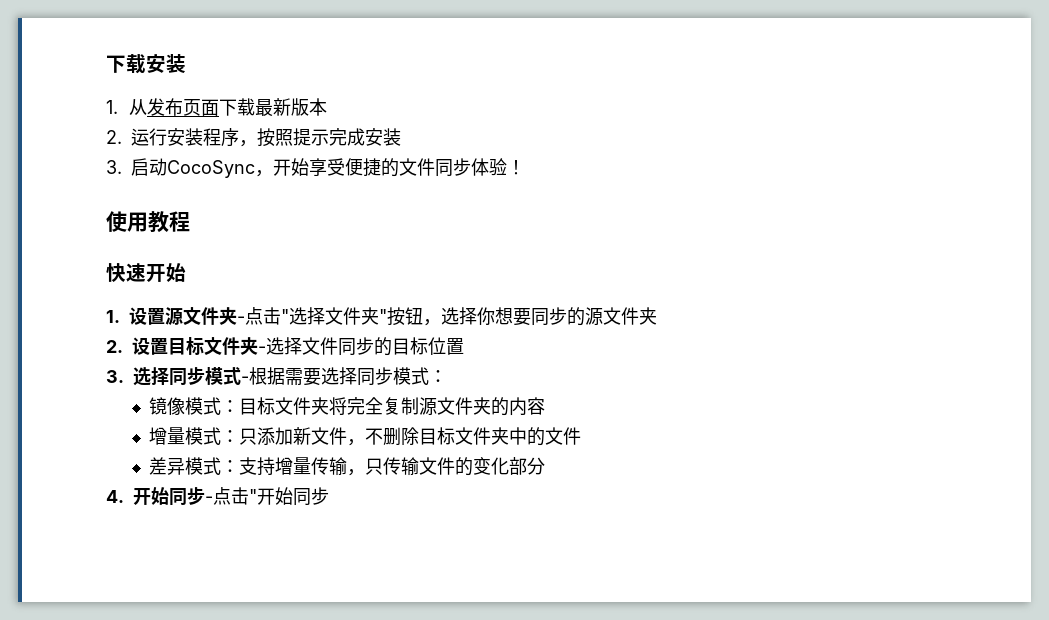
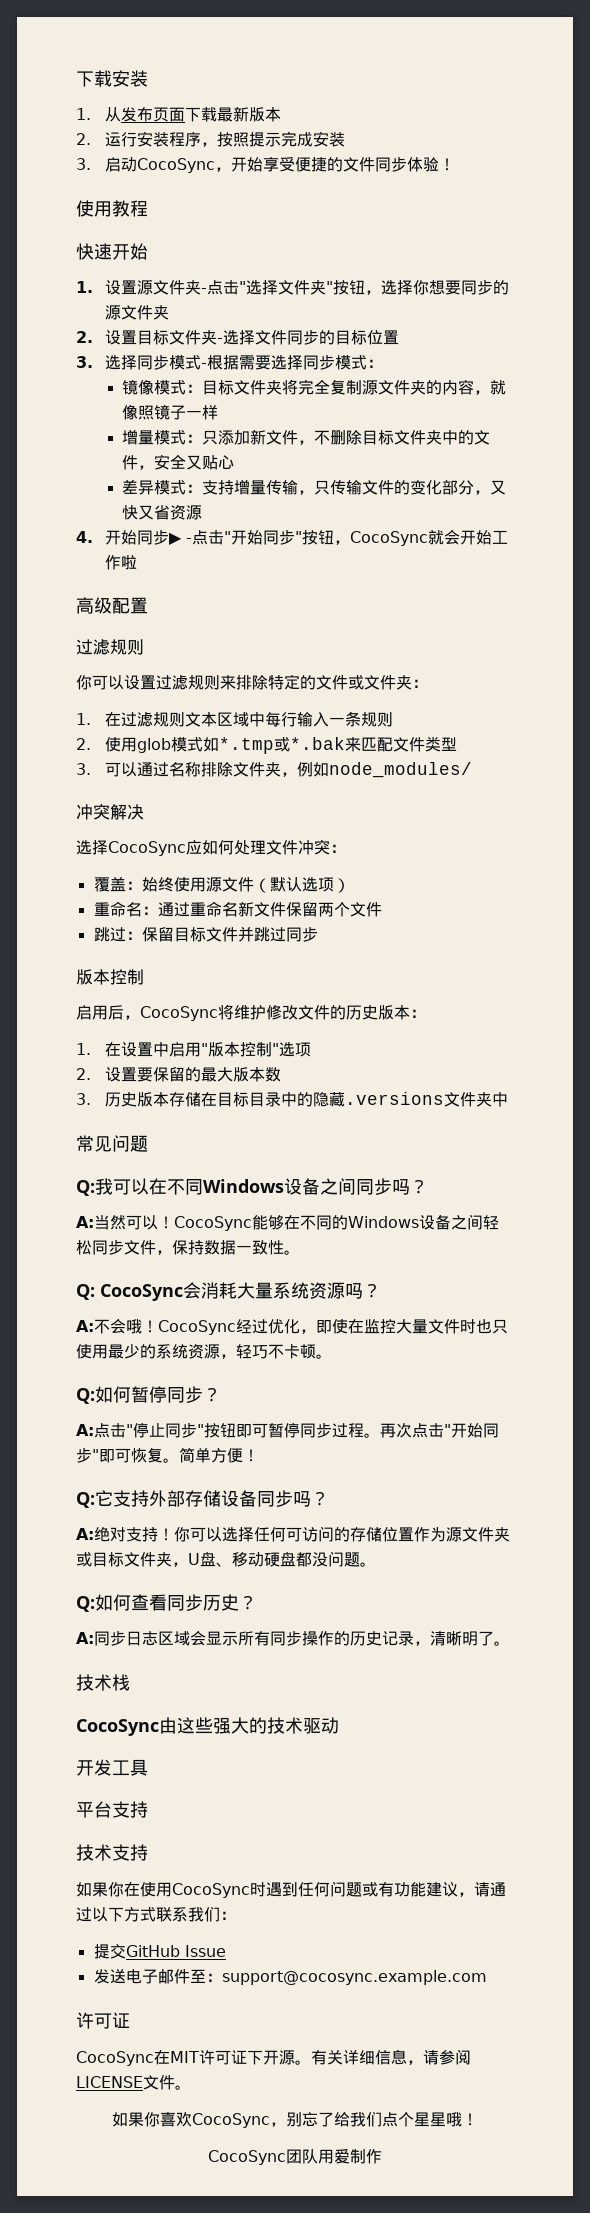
- 镜像模式：目标文件夹将完全复制源文件夹的内容
+ 镜像模式：目标文件夹将完全复制源文件夹的内容，就像照镜子一样
- 增量模式：只添加新文件，不删除目标文件夹中的文件
+ 增量模式：只添加新文件，不删除目标文件夹中的文件，安全又贴心
- 差异模式：支持增量传输，只传输文件的变化部分
+ 差异模式：支持增量传输，只传输文件的变化部分，又快又省资源
- 4.开始同步-点击"开始同步
+ 4.开始同步▶ -点击"开始同步"按钮，CocoSync就会开始工作啦
+ 高级配置
+ 过滤规则
+ 你可以设置过滤规则来排除特定的文件或文件夹：
+ 1.在过滤规则文本区域中每行输入一条规则
+ 2.使用glob模式如*.tmp或*.bak来匹配文件类型
+ 3.可以通过名称排除文件夹，例如node_modules/
+ 冲突解决
+ 选择CocoSync应如何处理文件冲突：
+ 覆盖：始终使用源文件（默认选项）
+ 重命名：通过重命名新文件保留两个文件
+ 跳过：保留目标文件并跳过同步
+ 版本控制
+ 启用后，CocoSync将维护修改文件的历史版本：
+ 1.在设置中启用"版本控制"选项
+ 2.设置要保留的最大版本数
+ 3.历史版本存储在目标目录中的隐藏.versions文件夹中
+ 常见问题
+ Q:我可以在不同Windows设备之间同步吗？
+ A:当然可以！CocoSync能够在不同的Windows设备之间轻松同步文件，保持数据一致性。
+ Q: CocoSync会消耗大量系统资源吗？
+ A:不会哦！CocoSync经过优化，即使在监控大量文件时也只使用最少的系统资源，轻巧不卡顿。
+ Q:如何暂停同步？
+ A:点击"停止同步"按钮即可暂停同步过程。再次点击"开始同步"即可恢复。简单方便！
+ Q:它支持外部存储设备同步吗？
+ A:绝对支持！你可以选择任何可访问的存储位置作为源文件夹或目标文件夹，U盘、移动硬盘都没问题。
+ Q:如何查看同步历史？
+ A:同步日志区域会显示所有同步操作的历史记录，清晰明了。
+ 技术栈
+ CocoSync由这些强大的技术驱动
+ 开发工具
+ 平台支持
+ 技术支持
+ 如果你在使用CocoSync时遇到任何问题或有功能建议，请通过以下方式联系我们：
+ 提交GitHub Issue
+ 发送电子邮件至：support@cocosync.example.com
+ 许可证
+ CocoSync在MIT许可证下开源。有关详细信息，请参阅LICENSE文件。
+ 如果你喜欢CocoSync，别忘了给我们点个星星哦！
+ CocoSync团队用爱制作

